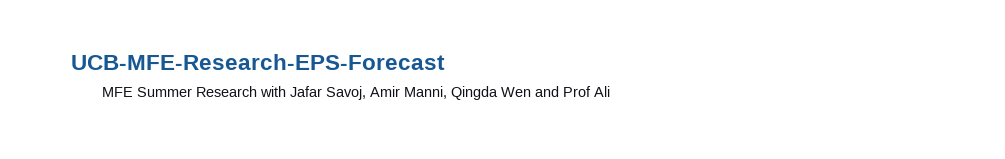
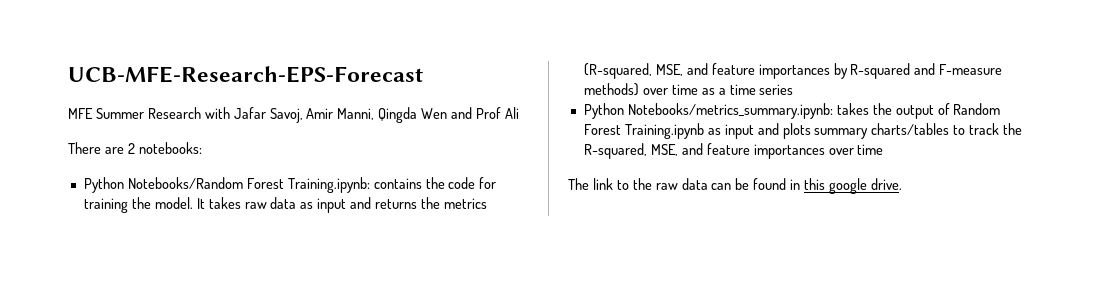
+ There are 2 notebooks:
+ Python Notebooks/Random Forest Training.ipynb: contains the code for training the model. It takes raw data as input and returns the metrics (R-squared, MSE, and feature importances by R-squared and F-measure methods) over time as a time series
+ Python Notebooks/metrics_summary.ipynb: takes the output of Random Forest Training.ipynb as input and plots summary charts/tables to track the R-squared, MSE, and feature importances over time
+ The link to the raw data can be found in this google drive.

